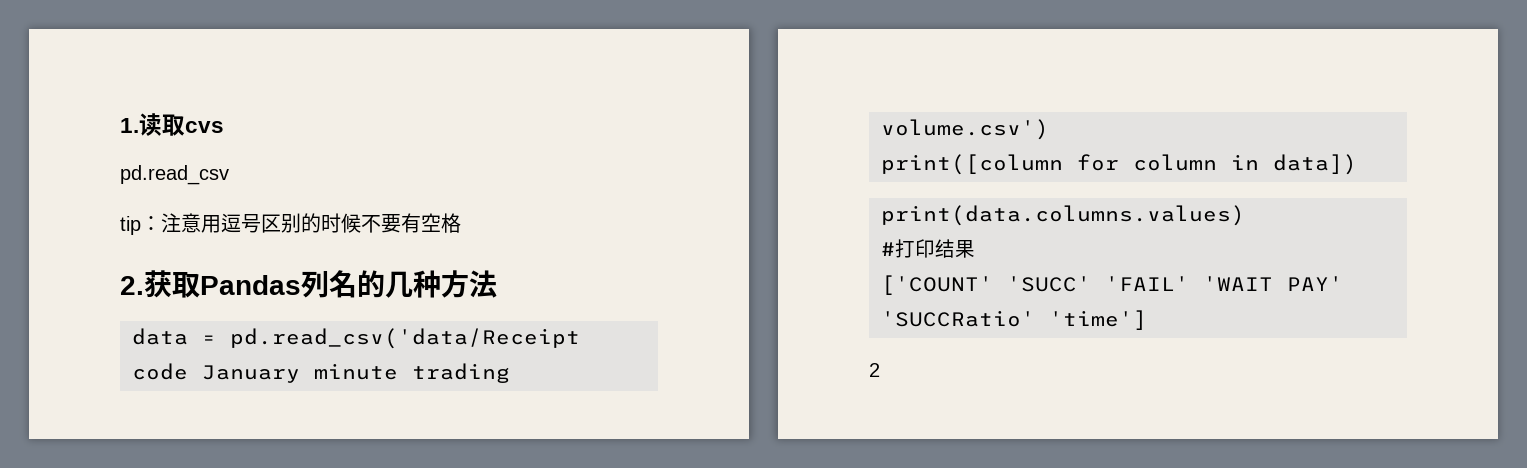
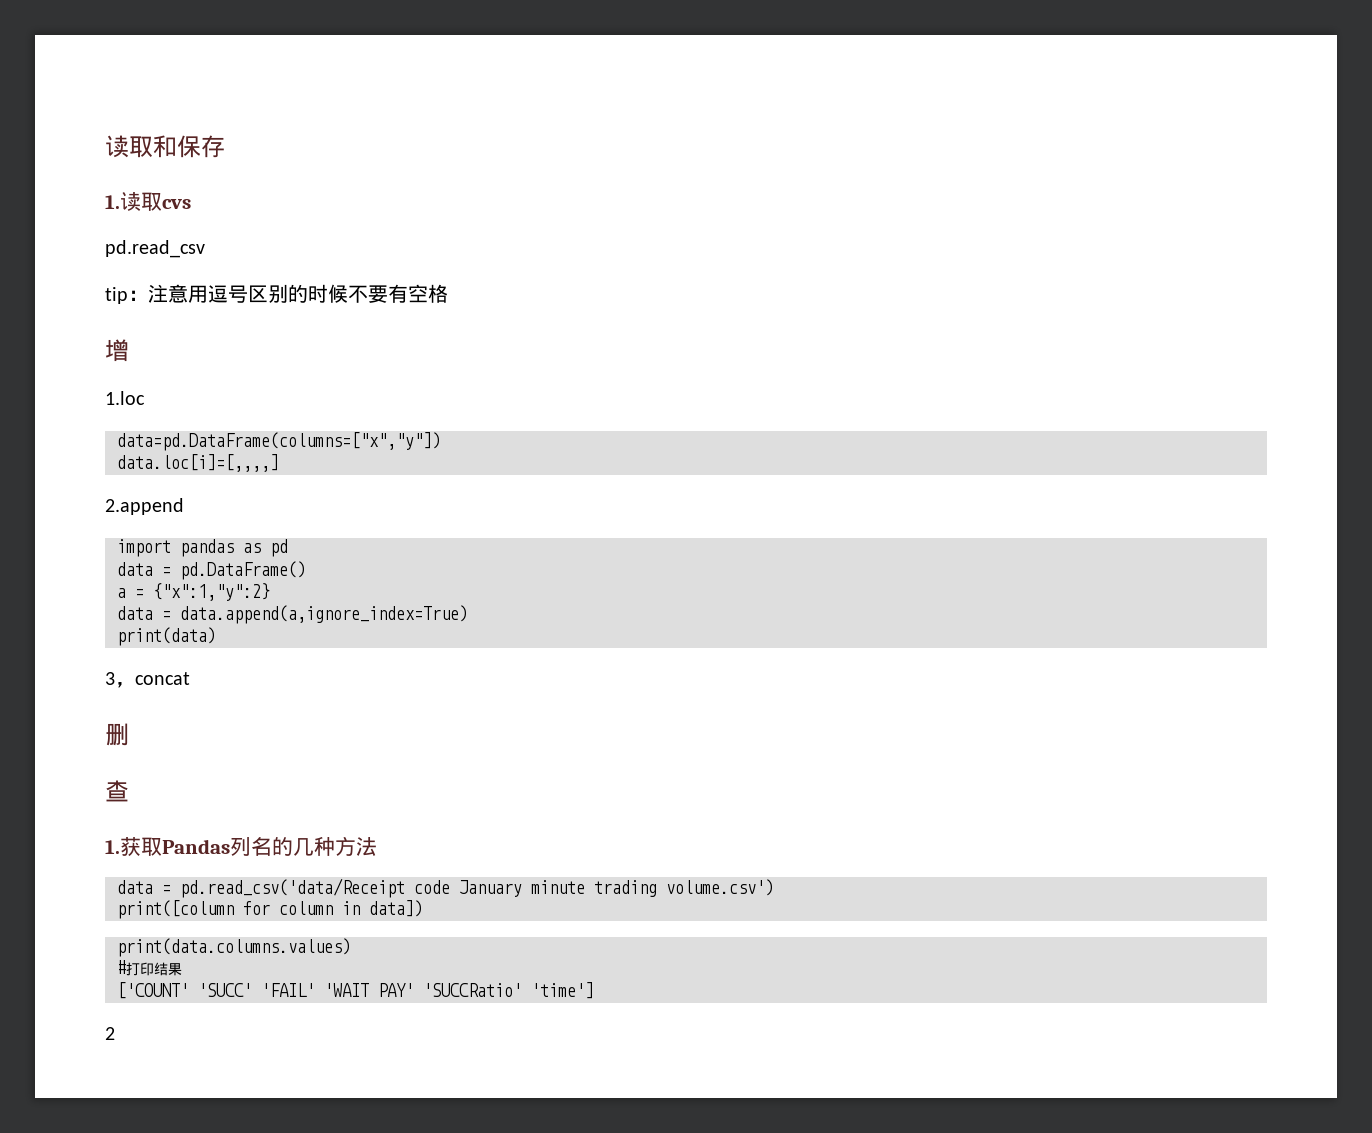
+ 读取和保存
- 2.获取Pandas列名的几种方法
+ 增
+ 1.loc
+ data=pd.DataFrame(columns=["x","y"])
+ data.loc[i]=[,,,,]
+ 2.append
+ import pandas as pd
+ data = pd.DataFrame()
+ a = {"x":1,"y":2}
+ data = data.append(a,ignore_index=True)
+ print(data)
+ 3，concat
+ 删
+ 查
+ 1.获取Pandas列名的几种方法

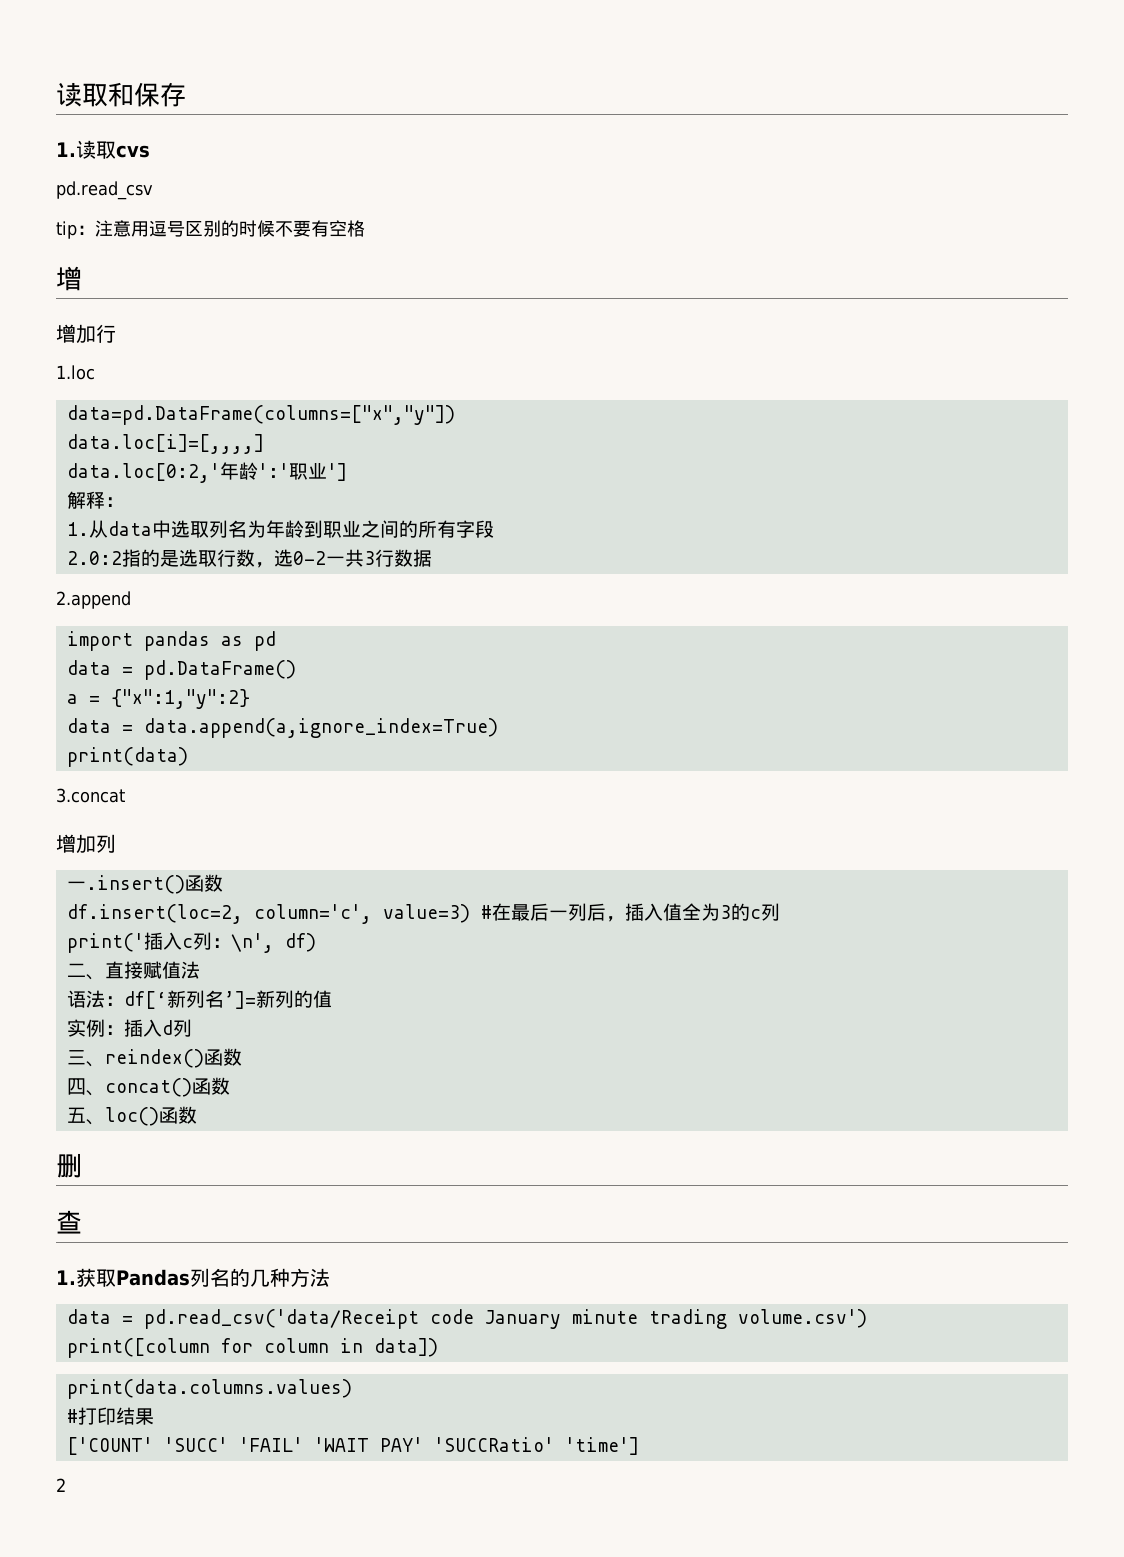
+ 增加行
+ data.loc[0:2,'年龄':'职业']
+ 解释：
+ 1.从data中选取列名为年龄到职业之间的所有字段
+ 2.0:2指的是选取行数，选0-2一共3行数据
- 3，concat
+ 3.concat
+ 增加列
+ 一.insert()函数
+ df.insert(loc=2, column='c', value=3) #在最后一列后，插入值全为3的c列
+ print('插入c列：\n', df)
+ 二、直接赋值法
+ 语法：df[‘新列名’]=新列的值
+ 实例：插入d列
+ 三、reindex()函数
+ 四、concat()函数
+ 五、loc()函数

